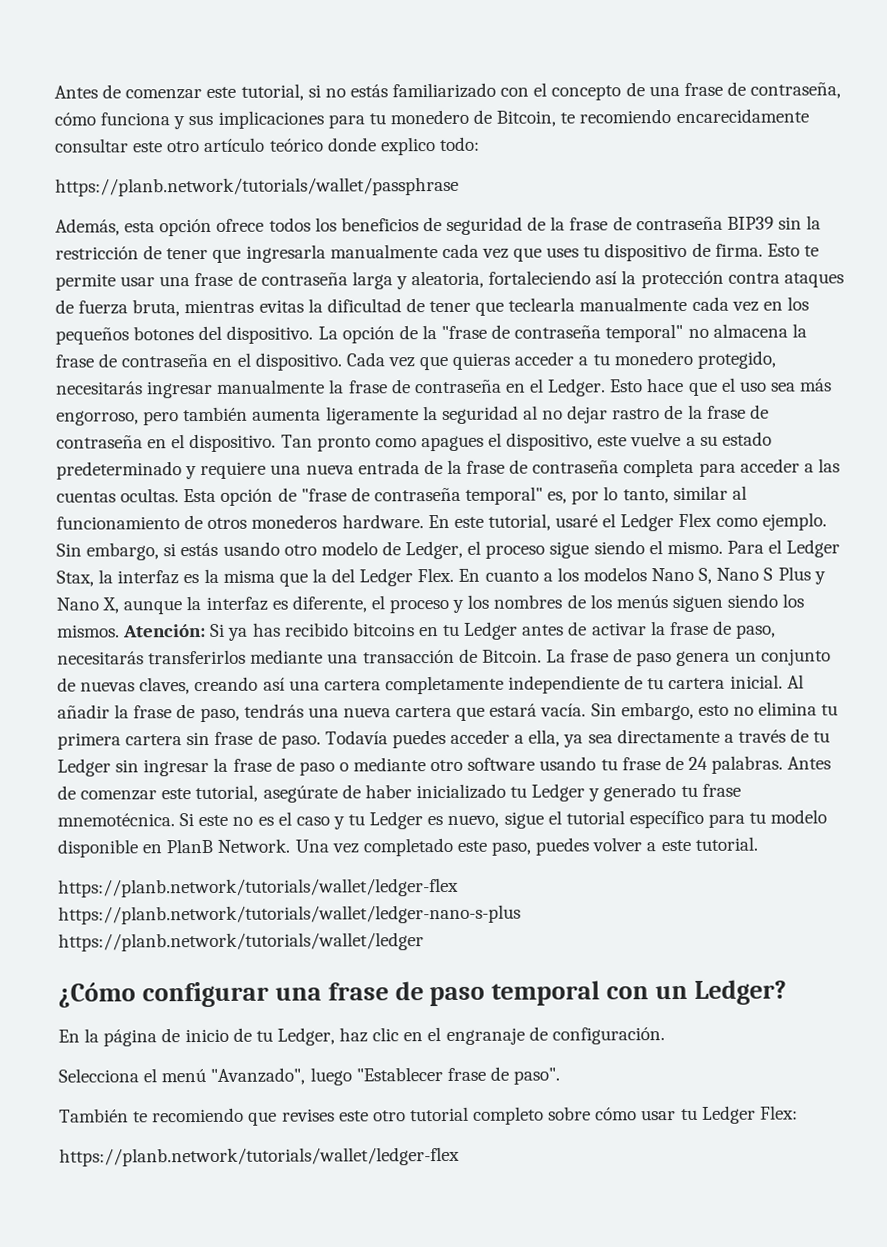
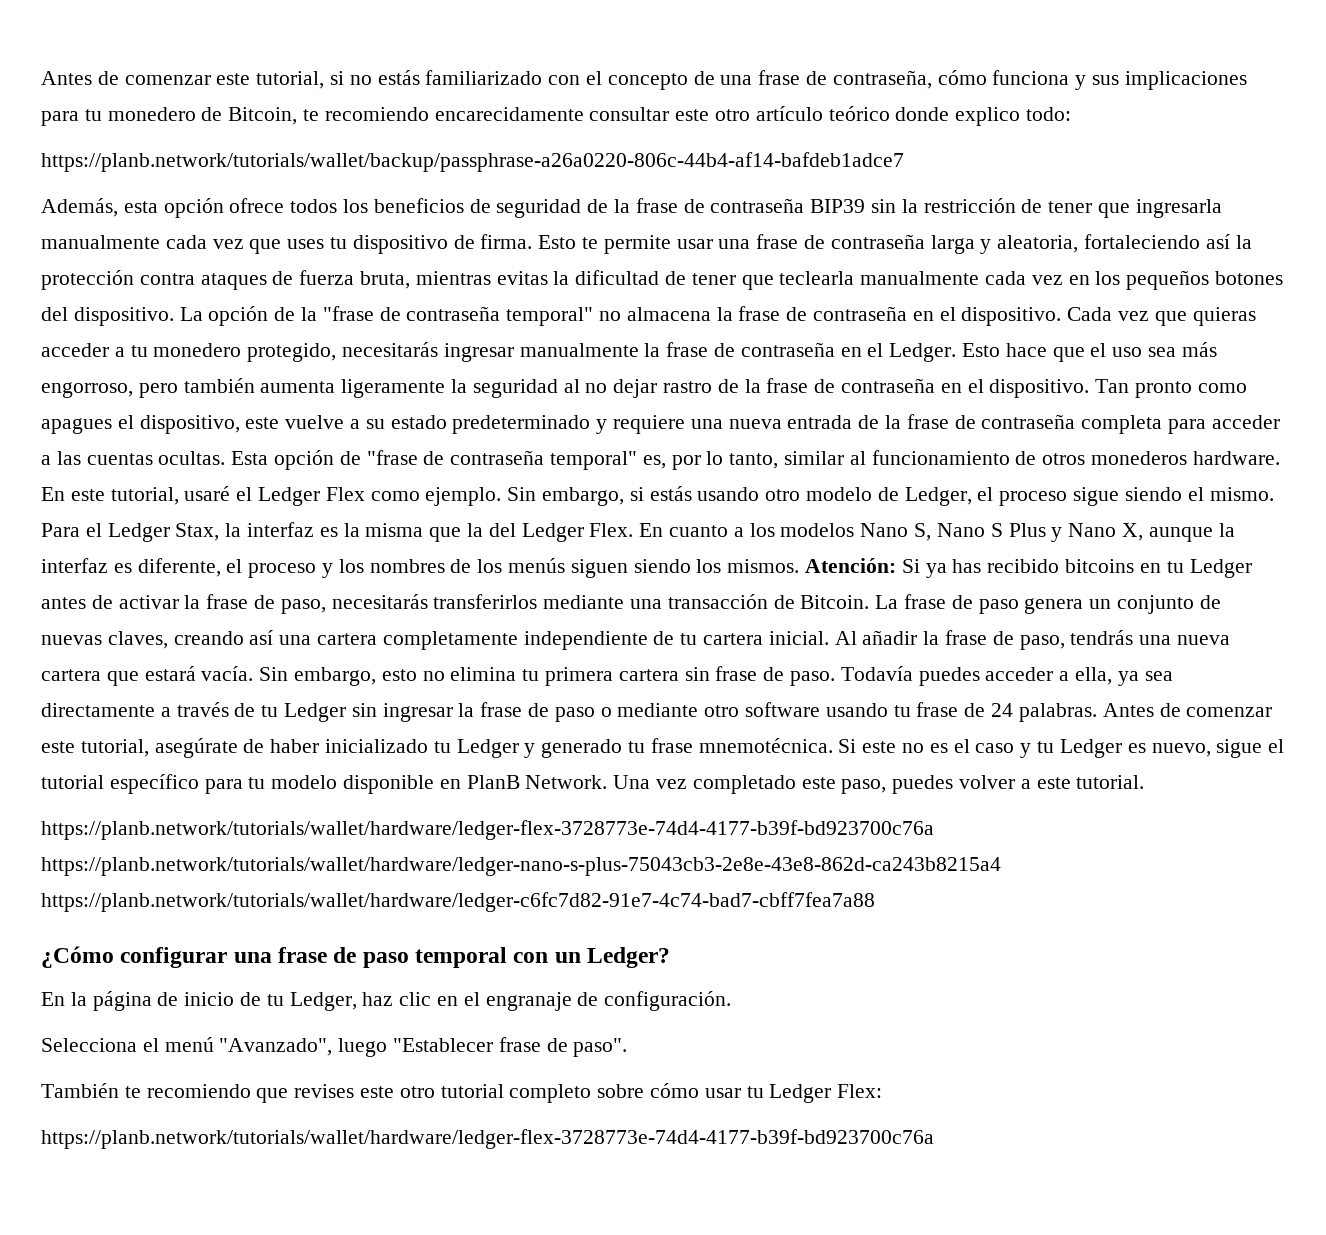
- https://planb.network/tutorials/wallet/passphrase
+ https://planb.network/tutorials/wallet/backup/passphrase-a26a0220-806c-44b4-af14-bafdeb1adce7
- https://planb.network/tutorials/wallet/ledger-flex https://planb.network/tutorials/wallet/ledger-nano-s-plus https://planb.network/tutorials/wallet/ledger
+ https://planb.network/tutorials/wallet/hardware/ledger-flex-3728773e-74d4-4177-b39f-bd923700c76a https://planb.network/tutorials/wallet/hardware/ledger-nano-s-plus-75043cb3-2e8e-43e8-862d-ca243b8215a4 https://planb.network/tutorials/wallet/hardware/ledger-c6fc7d82-91e7-4c74-bad7-cbff7fea7a88
  También te recomiendo que revises este otro tutorial completo sobre cómo usar tu Ledger Flex:
- https://planb.network/tutorials/wallet/ledger-flex
+ https://planb.network/tutorials/wallet/hardware/ledger-flex-3728773e-74d4-4177-b39f-bd923700c76a

